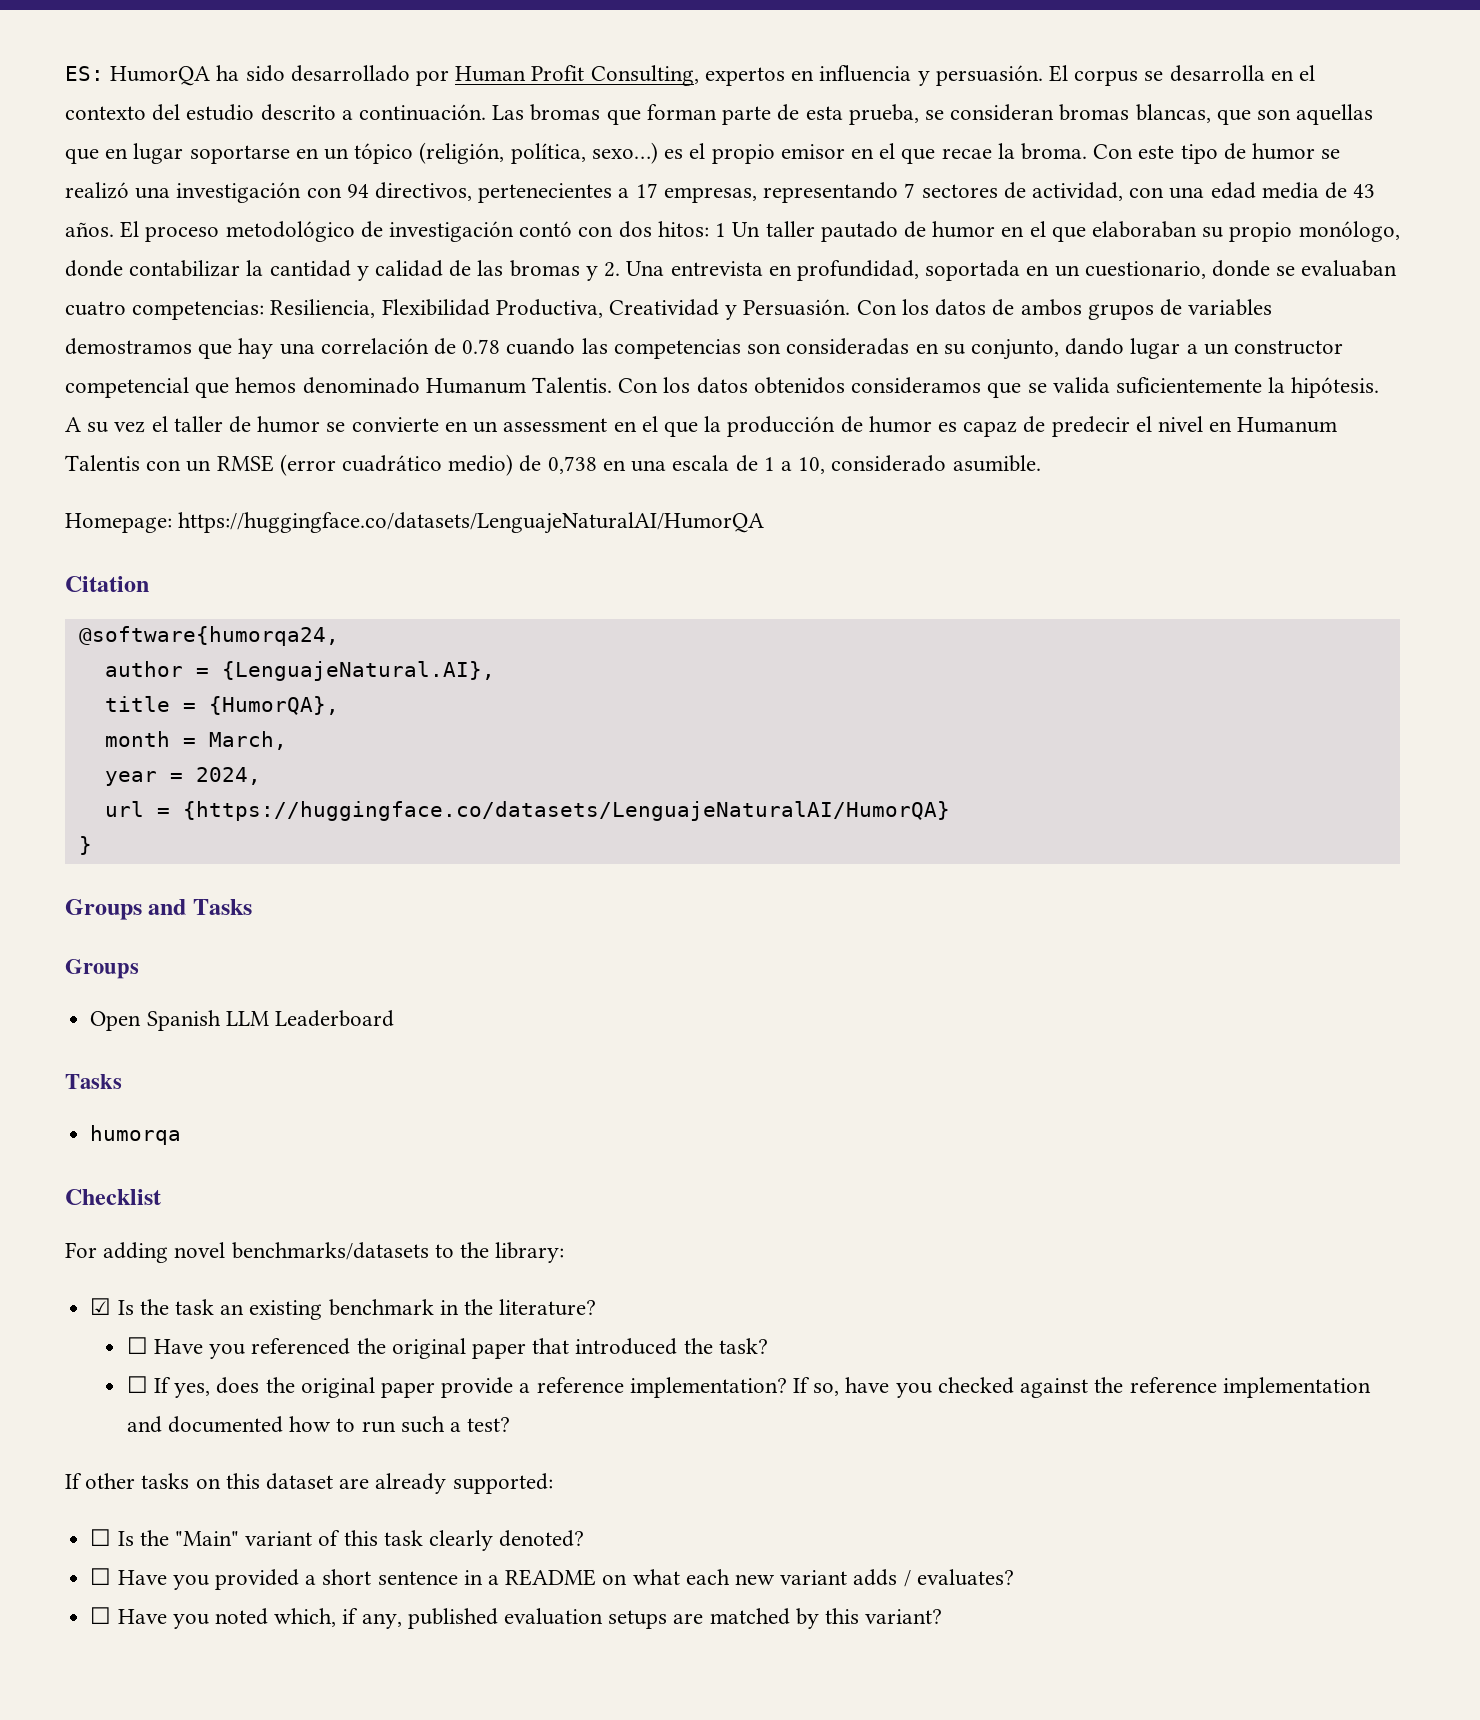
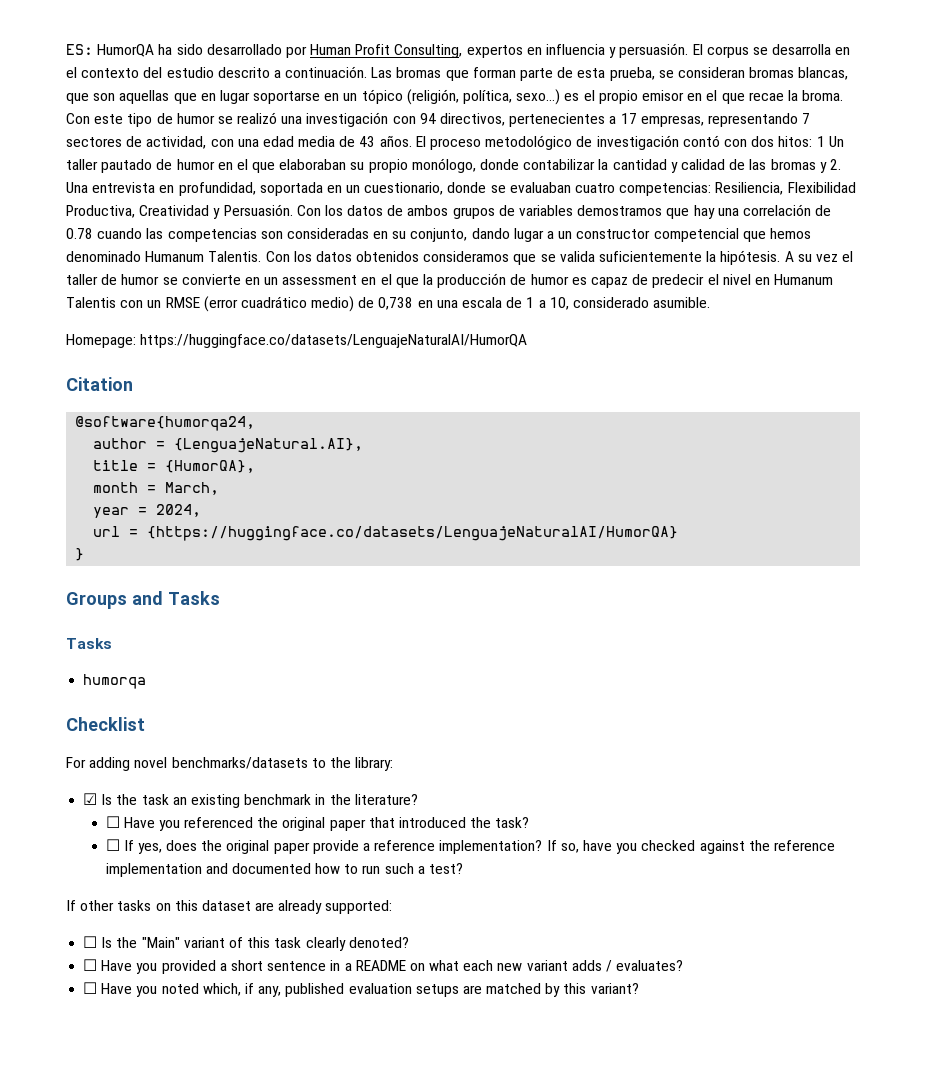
  Groups and Tasks
- Groups
- Open Spanish LLM Leaderboard

